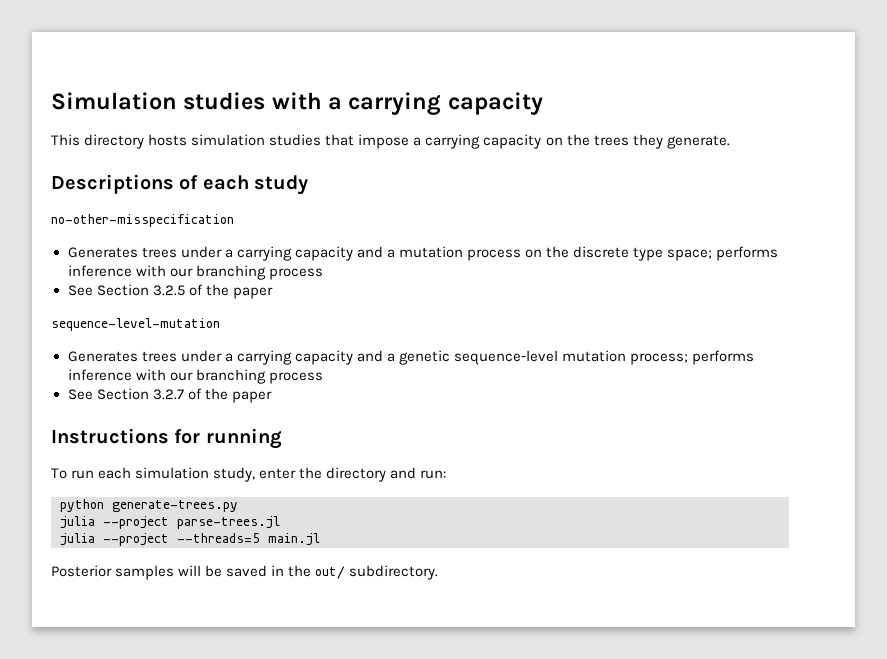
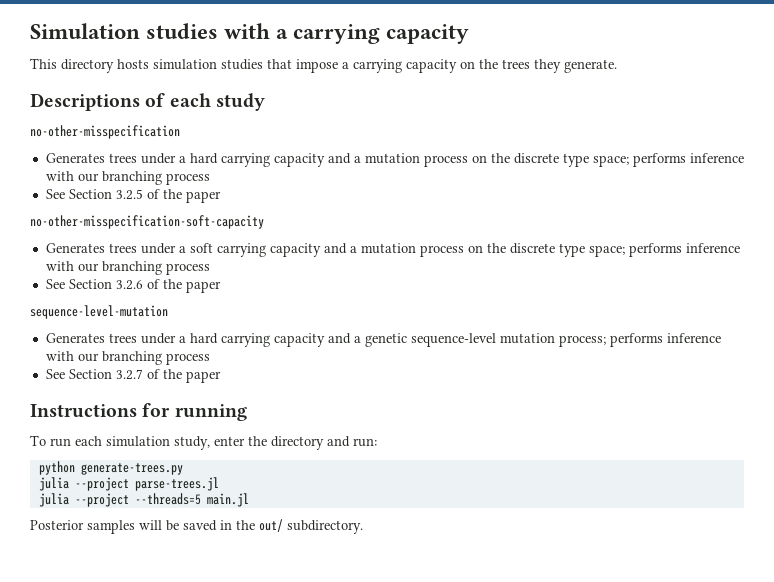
- Generates trees under a carrying capacity and a mutation process on the discrete type space; performs inference with our branching process
+ Generates trees under a hard carrying capacity and a mutation process on the discrete type space; performs inference with our branching process
+ no-other-misspecification-soft-capacity
+ Generates trees under a soft carrying capacity and a mutation process on the discrete type space; performs inference with our branching process
+ See Section 3.2.6 of the paper
- Generates trees under a carrying capacity and a genetic sequence-level mutation process; performs inference with our branching process
+ Generates trees under a hard carrying capacity and a genetic sequence-level mutation process; performs inference with our branching process

